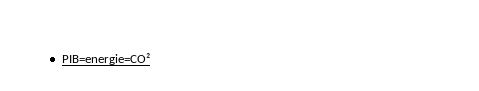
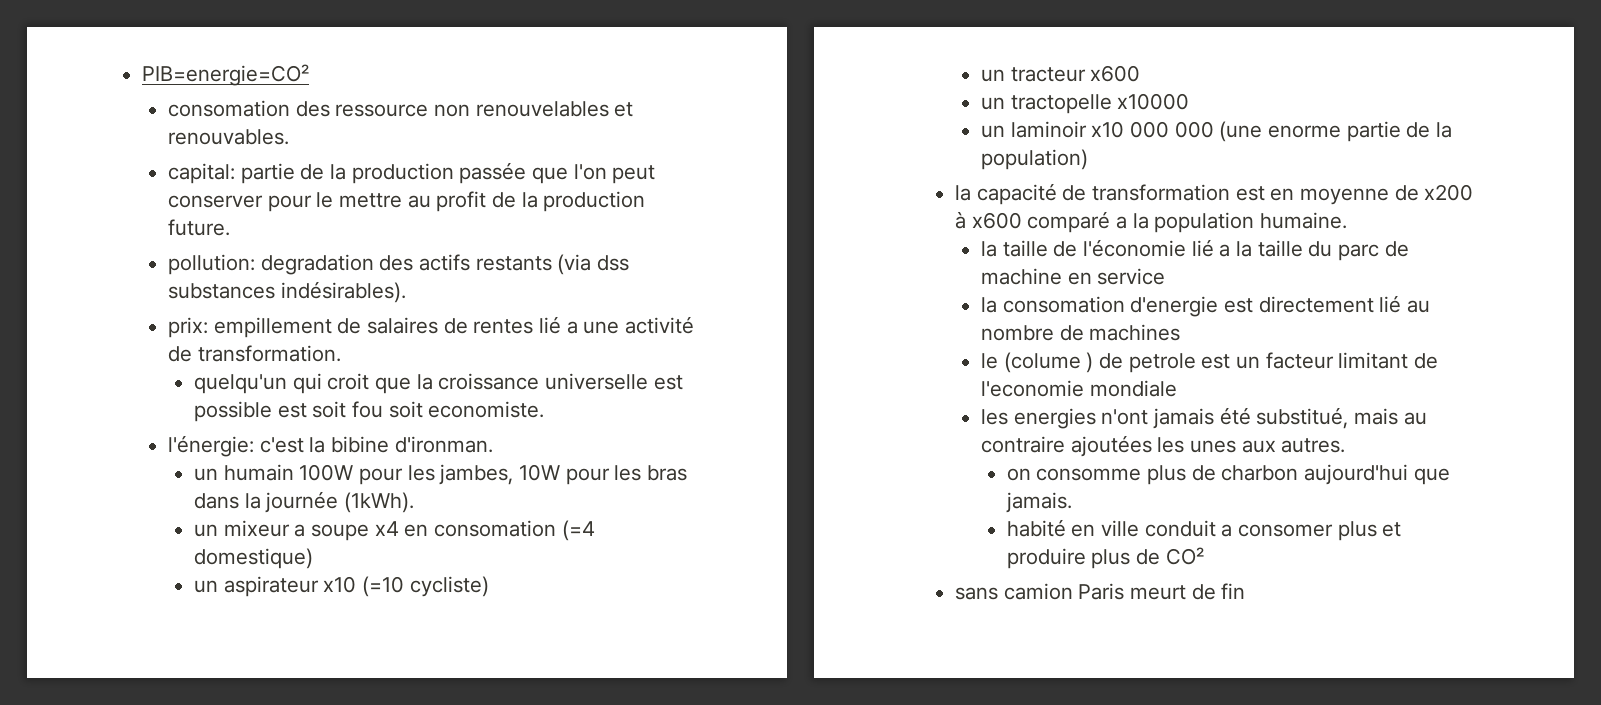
+ consomation des ressource non renouvelables et renouvables.
+ capital: partie de la production passée que l'on peut conserver pour le mettre au profit de la production future.
+ pollution: degradation des actifs restants (via dss substances indésirables).
+ prix: empillement de salaires de rentes lié a une activité de transformation.
+ quelqu'un qui croit que la croissance universelle est possible est soit fou soit economiste.
+ l'énergie: c'est la bibine d'ironman.
+ un humain 100W pour les jambes, 10W pour les bras dans la journée (1kWh).
+ un mixeur a soupe x4 en consomation (=4 domestique)
+ un aspirateur x10 (=10 cycliste)
+ un tracteur x600
+ un tractopelle x10000
+ un laminoir x10 000 000 (une enorme partie de la population)
+ la capacité de transformation est en moyenne de x200 à x600 comparé a la population humaine.
+ la taille de l'économie lié a la taille du parc de machine en service
+ la consomation d'energie est directement lié au nombre de machines
+ le (colume ) de petrole est un facteur limitant de l'economie mondiale
+ les energies n'ont jamais été substitué, mais au contraire ajoutées les unes aux autres.
+ on consomme plus de charbon aujourd'hui que jamais.
+ habité en ville conduit a consomer plus et produire plus de CO²
+ sans camion Paris meurt de fin

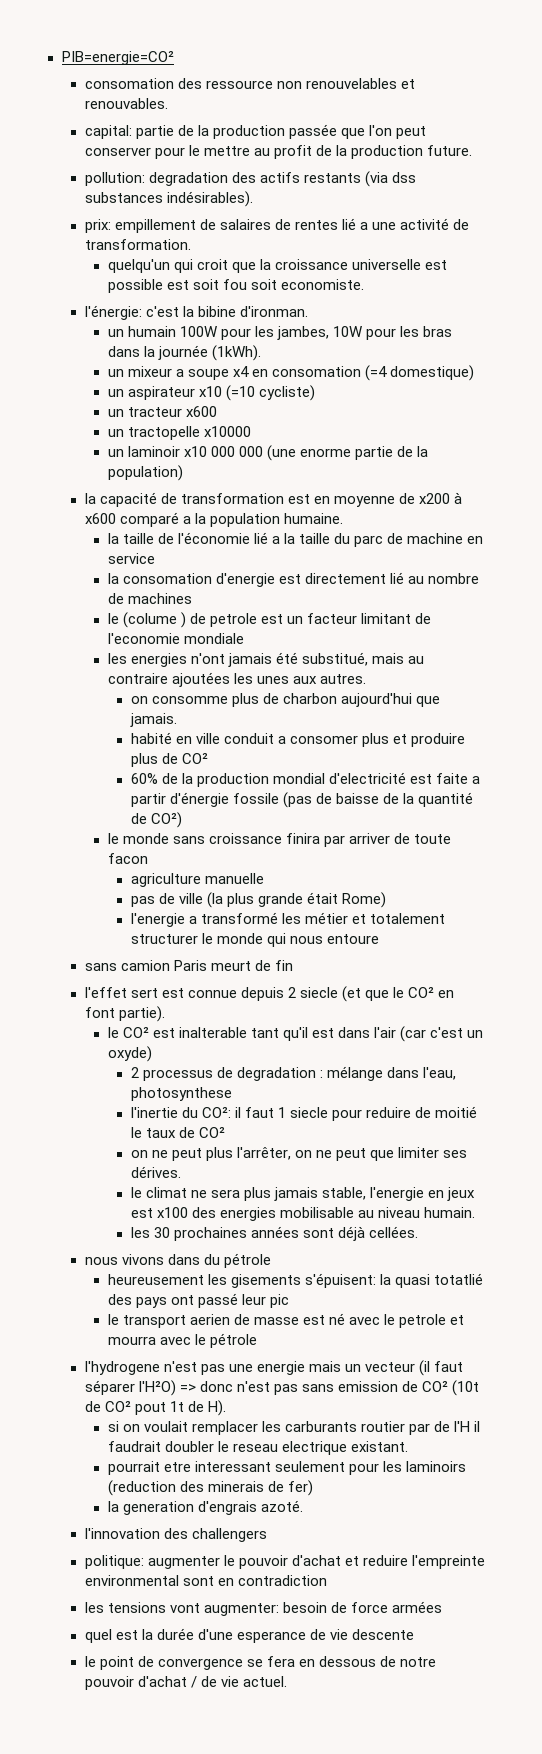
+ 60% de la production mondial d'electricité est faite a partir d'énergie fossile (pas de baisse de la quantité de CO²)
+ le monde sans croissance finira par arriver de toute facon
+ agriculture manuelle
+ pas de ville (la plus grande était Rome)
+ l'energie a transformé les métier et totalement structurer le monde qui nous entoure
+ l'effet sert est connue depuis 2 siecle (et que le CO² en font partie).
+ le CO² est inalterable tant qu'il est dans l'air (car c'est un oxyde)
+ 2 processus de degradation : mélange dans l'eau, photosynthese
+ l'inertie du CO²: il faut 1 siecle pour reduire de moitié le taux de CO²
+ on ne peut plus l'arrêter, on ne peut que limiter ses dérives.
+ le climat ne sera plus jamais stable, l'energie en jeux est x100 des energies mobilisable au niveau humain.
+ les 30 prochaines années sont déjà cellées.
+ nous vivons dans du pétrole
+ heureusement les gisements s'épuisent: la quasi totatlié des pays ont passé leur pic
+ le transport aerien de masse est né avec le petrole et mourra avec le pétrole
+ l'hydrogene n'est pas une energie mais un vecteur (il faut séparer l'H²O) => donc n'est pas sans emission de CO² (10t de CO² pout 1t de H).
+ si on voulait remplacer les carburants routier par de l'H il faudrait doubler le reseau electrique existant.
+ pourrait etre interessant seulement pour les laminoirs (reduction des minerais de fer)
+ la generation d'engrais azoté.
+ l'innovation des challengers
+ politique: augmenter le pouvoir d'achat et reduire l'empreinte environmental sont en contradiction
+ les tensions vont augmenter: besoin de force armées
+ quel est la durée d'une esperance de vie descente
+ le point de convergence se fera en dessous de notre pouvoir d'achat / de vie actuel.

